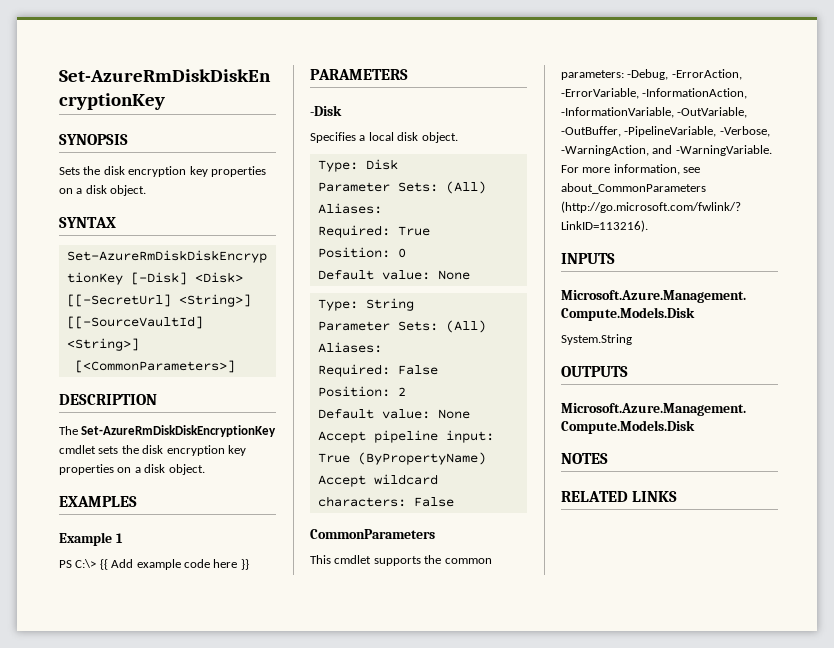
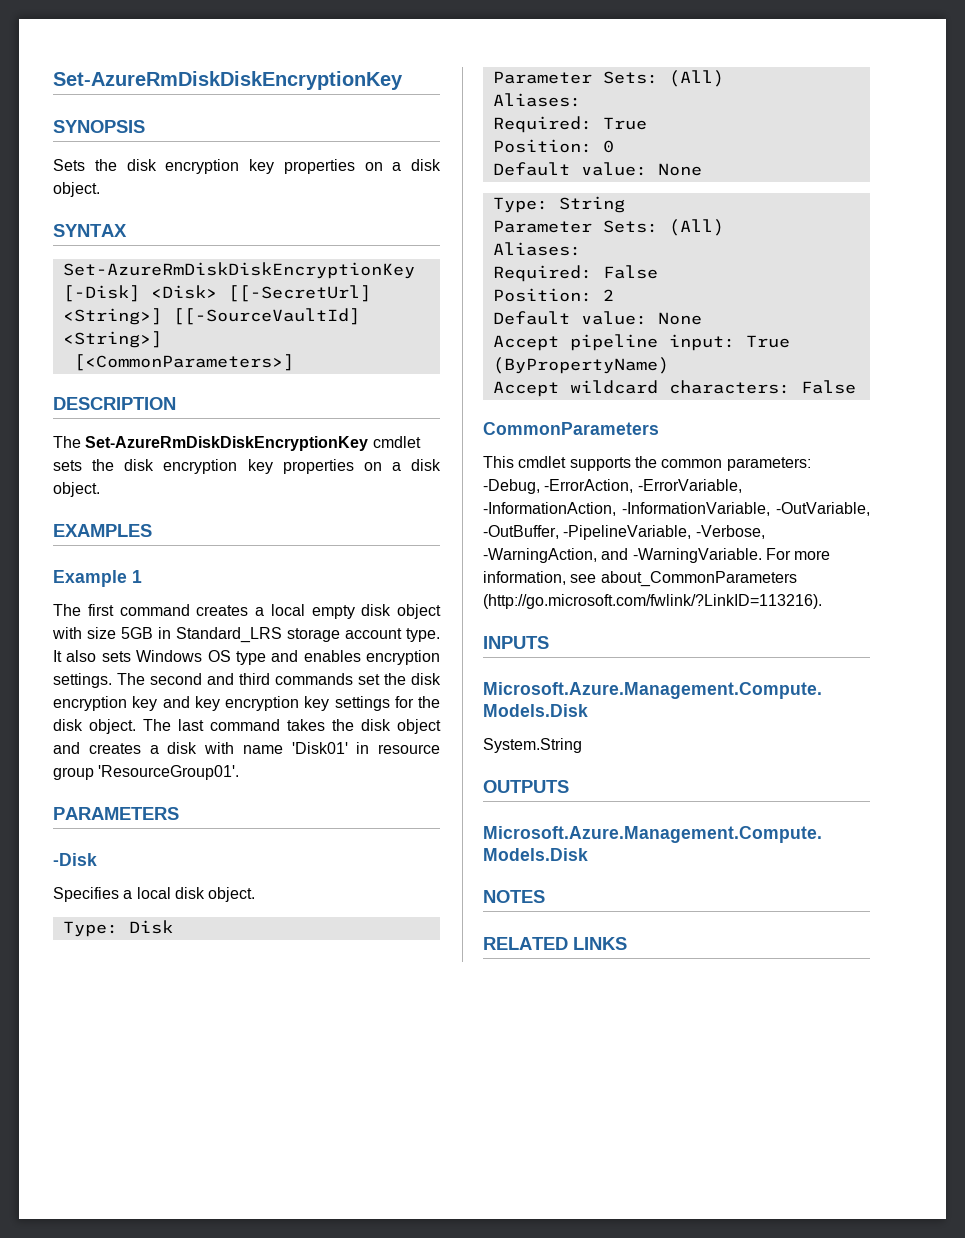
- PS C:\> {{ Add example code here }}
+ The first command creates a local empty disk object with size 5GB in Standard_LRS storage account type. It also sets Windows OS type and enables encryption settings. The second and third commands set the disk encryption key and key encryption key settings for the disk object. The last command takes the disk object and creates a disk with name 'Disk01' in resource group 'ResourceGroup01'.

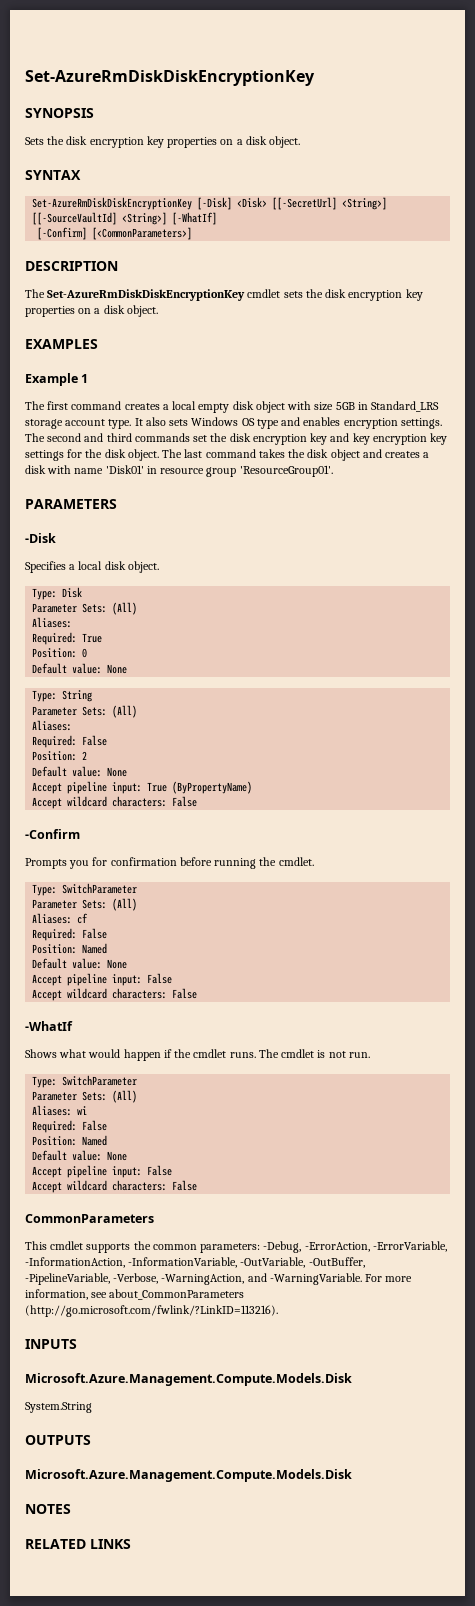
- Set-AzureRmDiskDiskEncryptionKey [-Disk] <Disk> [[-SecretUrl] <String>] [[-SourceVaultId] <String>]
- [<CommonParameters>]
+ Set-AzureRmDiskDiskEncryptionKey [-Disk] <Disk> [[-SecretUrl] <String>] [[-SourceVaultId] <String>] [-WhatIf]
+ [-Confirm] [<CommonParameters>]
+ -Confirm
+ Prompts you for confirmation before running the cmdlet.
+ Type: SwitchParameter
+ Parameter Sets: (All)
+ Aliases: cf
+ Required: False
+ Position: Named
+ Default value: None
+ Accept pipeline input: False
+ Accept wildcard characters: False
+ -WhatIf
+ Shows what would happen if the cmdlet runs. The cmdlet is not run.
+ Type: SwitchParameter
+ Parameter Sets: (All)
+ Aliases: wi
+ Required: False
+ Position: Named
+ Default value: None
+ Accept pipeline input: False
+ Accept wildcard characters: False

